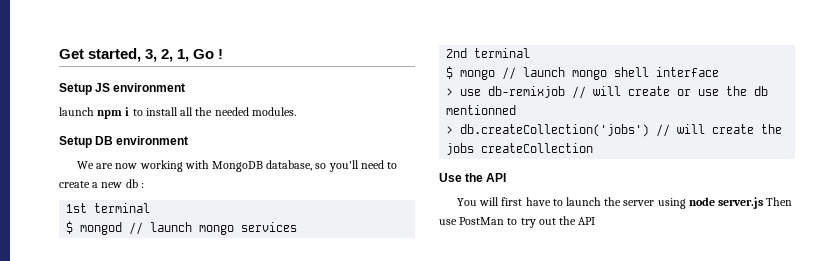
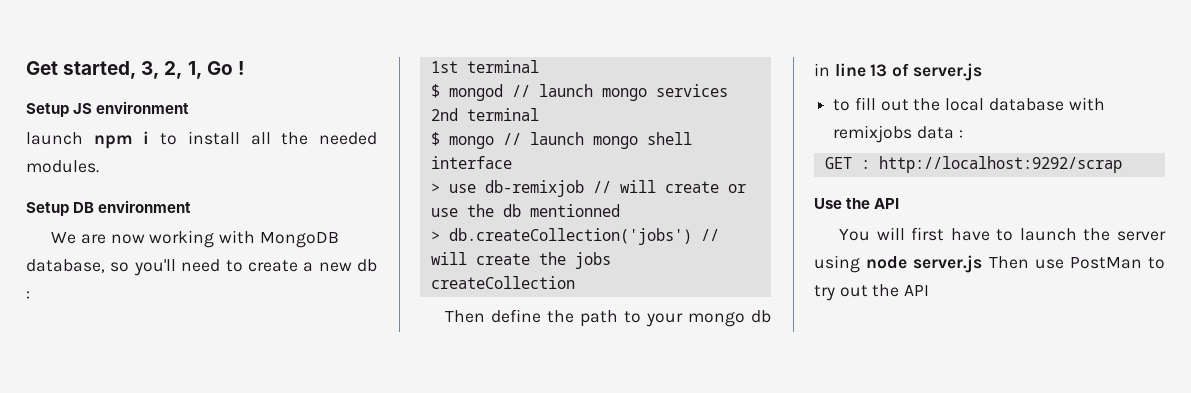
+ Then define the path to your mongo db in line 13 of server.js
+ to fill out the local database with remixjobs data :
+ GET : http://localhost:9292/scrap

